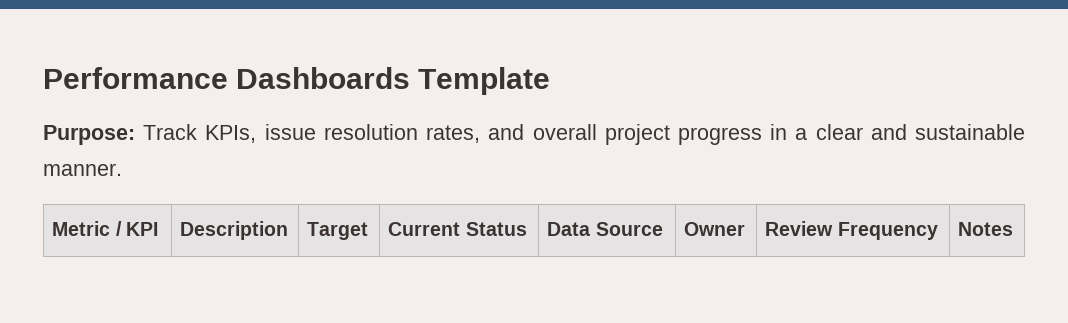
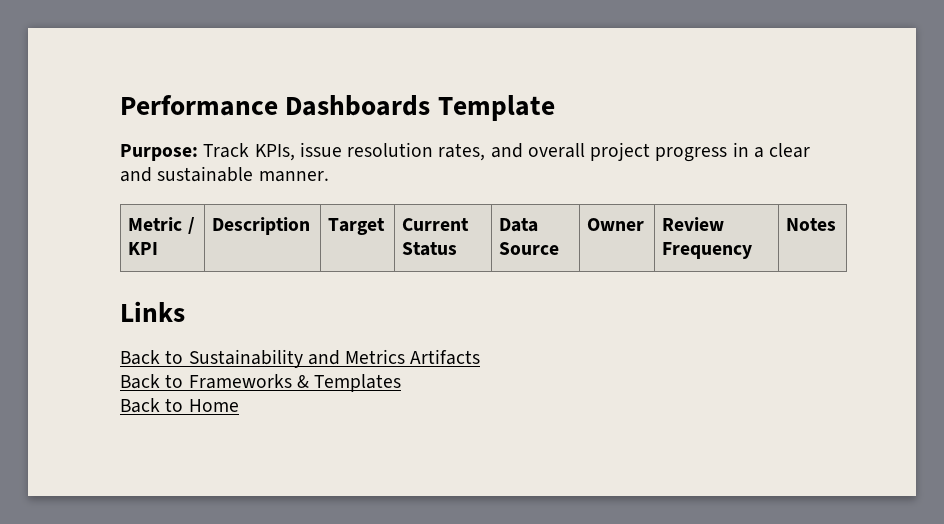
+ Links
+ Back to Sustainability and Metrics Artifacts
+ Back to Frameworks & Templates
+ Back to Home

